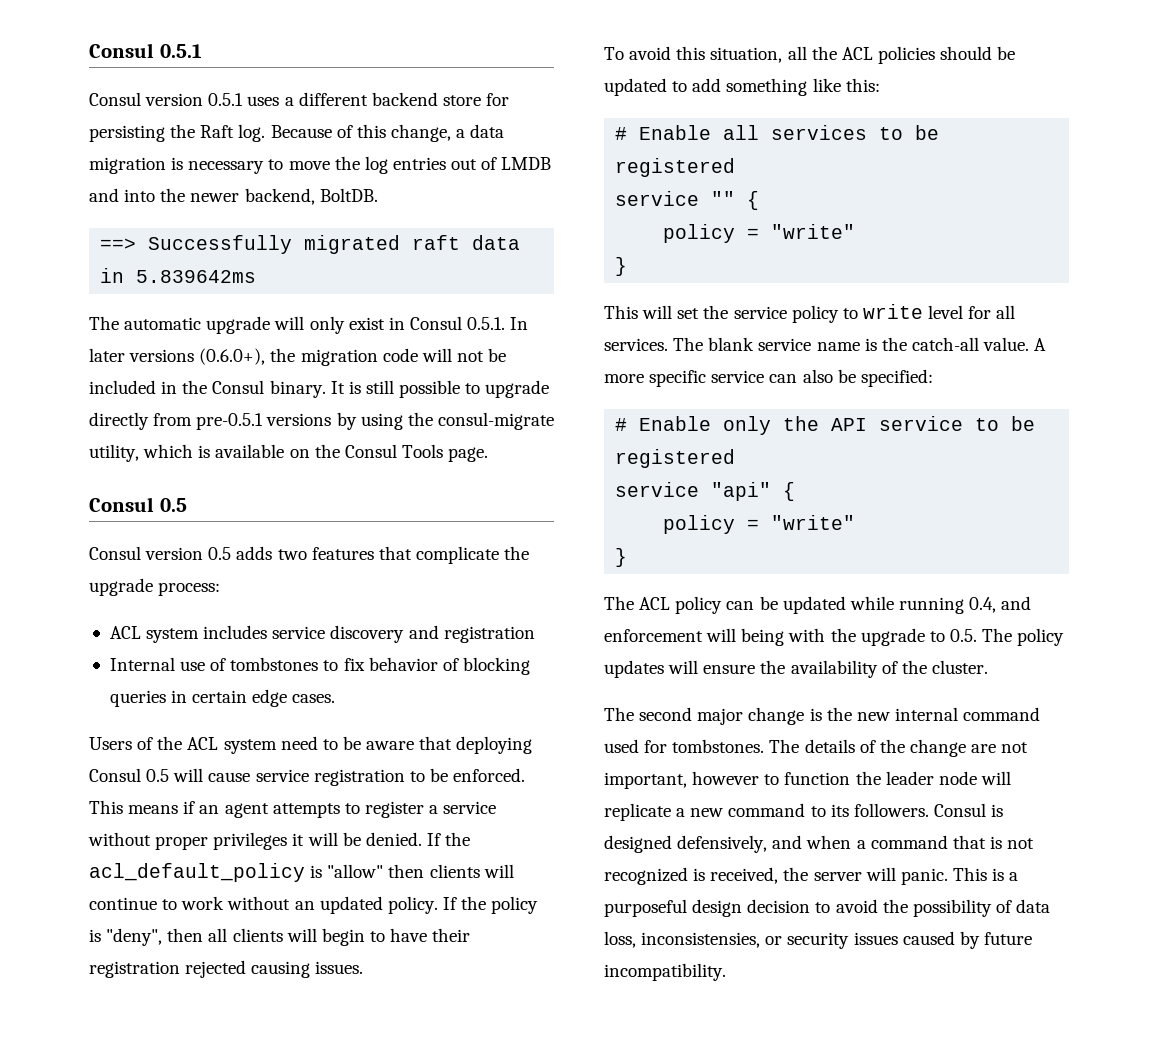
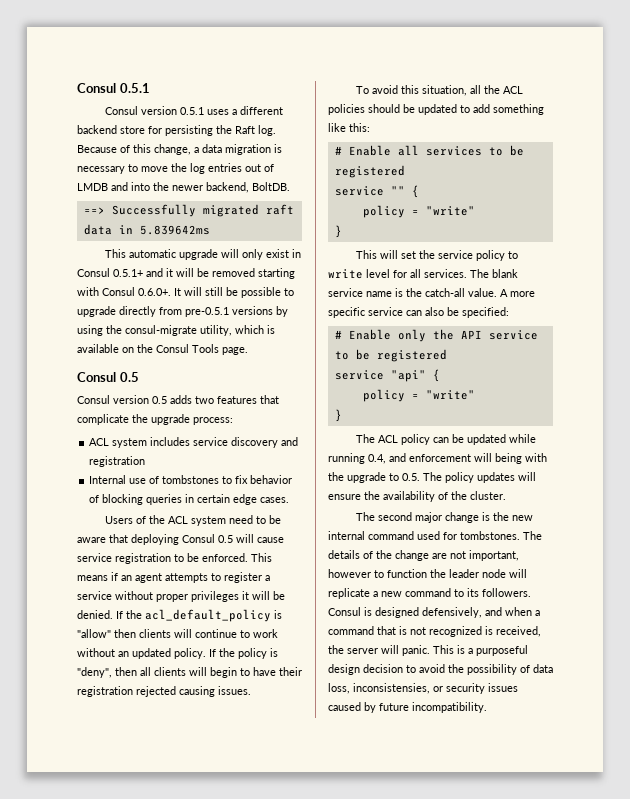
- The automatic upgrade will only exist in Consul 0.5.1. In later versions (0.6.0+), the migration code will not be included in the Consul binary. It is still possible to upgrade directly from pre-0.5.1 versions by using the consul-migrate utility, which is available on the Consul Tools page.
+ This automatic upgrade will only exist in Consul 0.5.1+ and it will be removed starting with Consul 0.6.0+. It will still be possible to upgrade directly from pre-0.5.1 versions by using the consul-migrate utility, which is available on the Consul Tools page.

